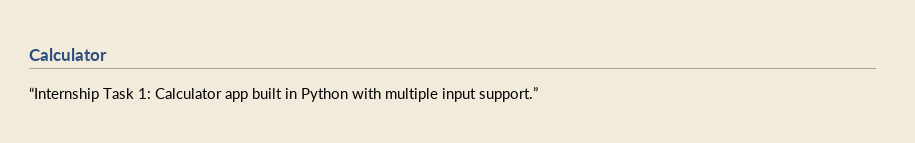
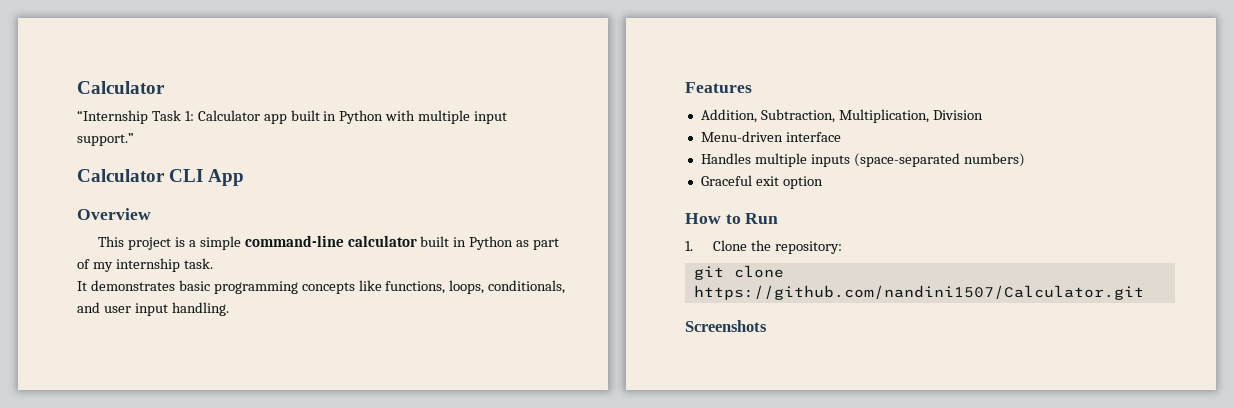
+ Calculator CLI App
+ Overview
+ This project is a simple command-line calculator built in Python as part of my internship task.
+ It demonstrates basic programming concepts like functions, loops, conditionals, and user input handling.
+ Features
+ Addition, Subtraction, Multiplication, Division
+ Menu-driven interface
+ Handles multiple inputs (space-separated numbers)
+ Graceful exit option
+ How to Run
+ 1. Clone the repository:
+ git clone https://github.com/nandini1507/Calculator.git
+ Screenshots

